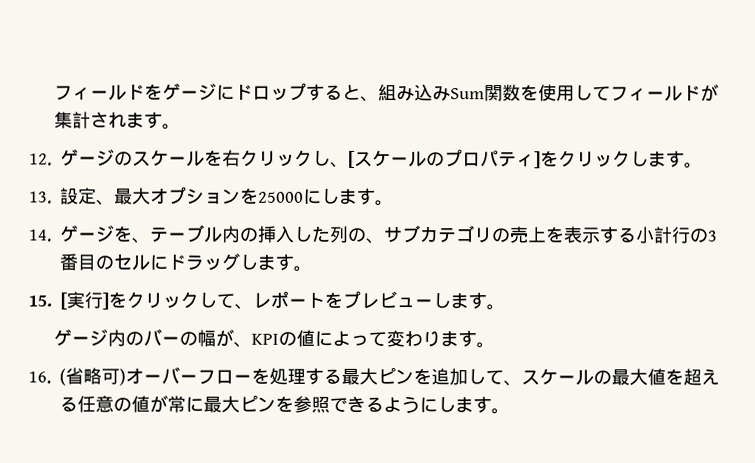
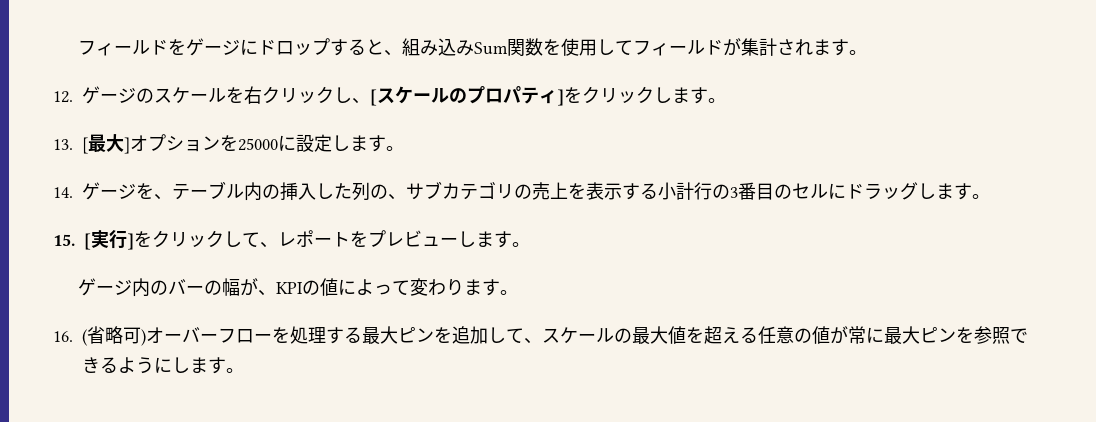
- 13.設定、最大オプションを25000にします。
+ 13. [最大]オプションを25000に設定します。

